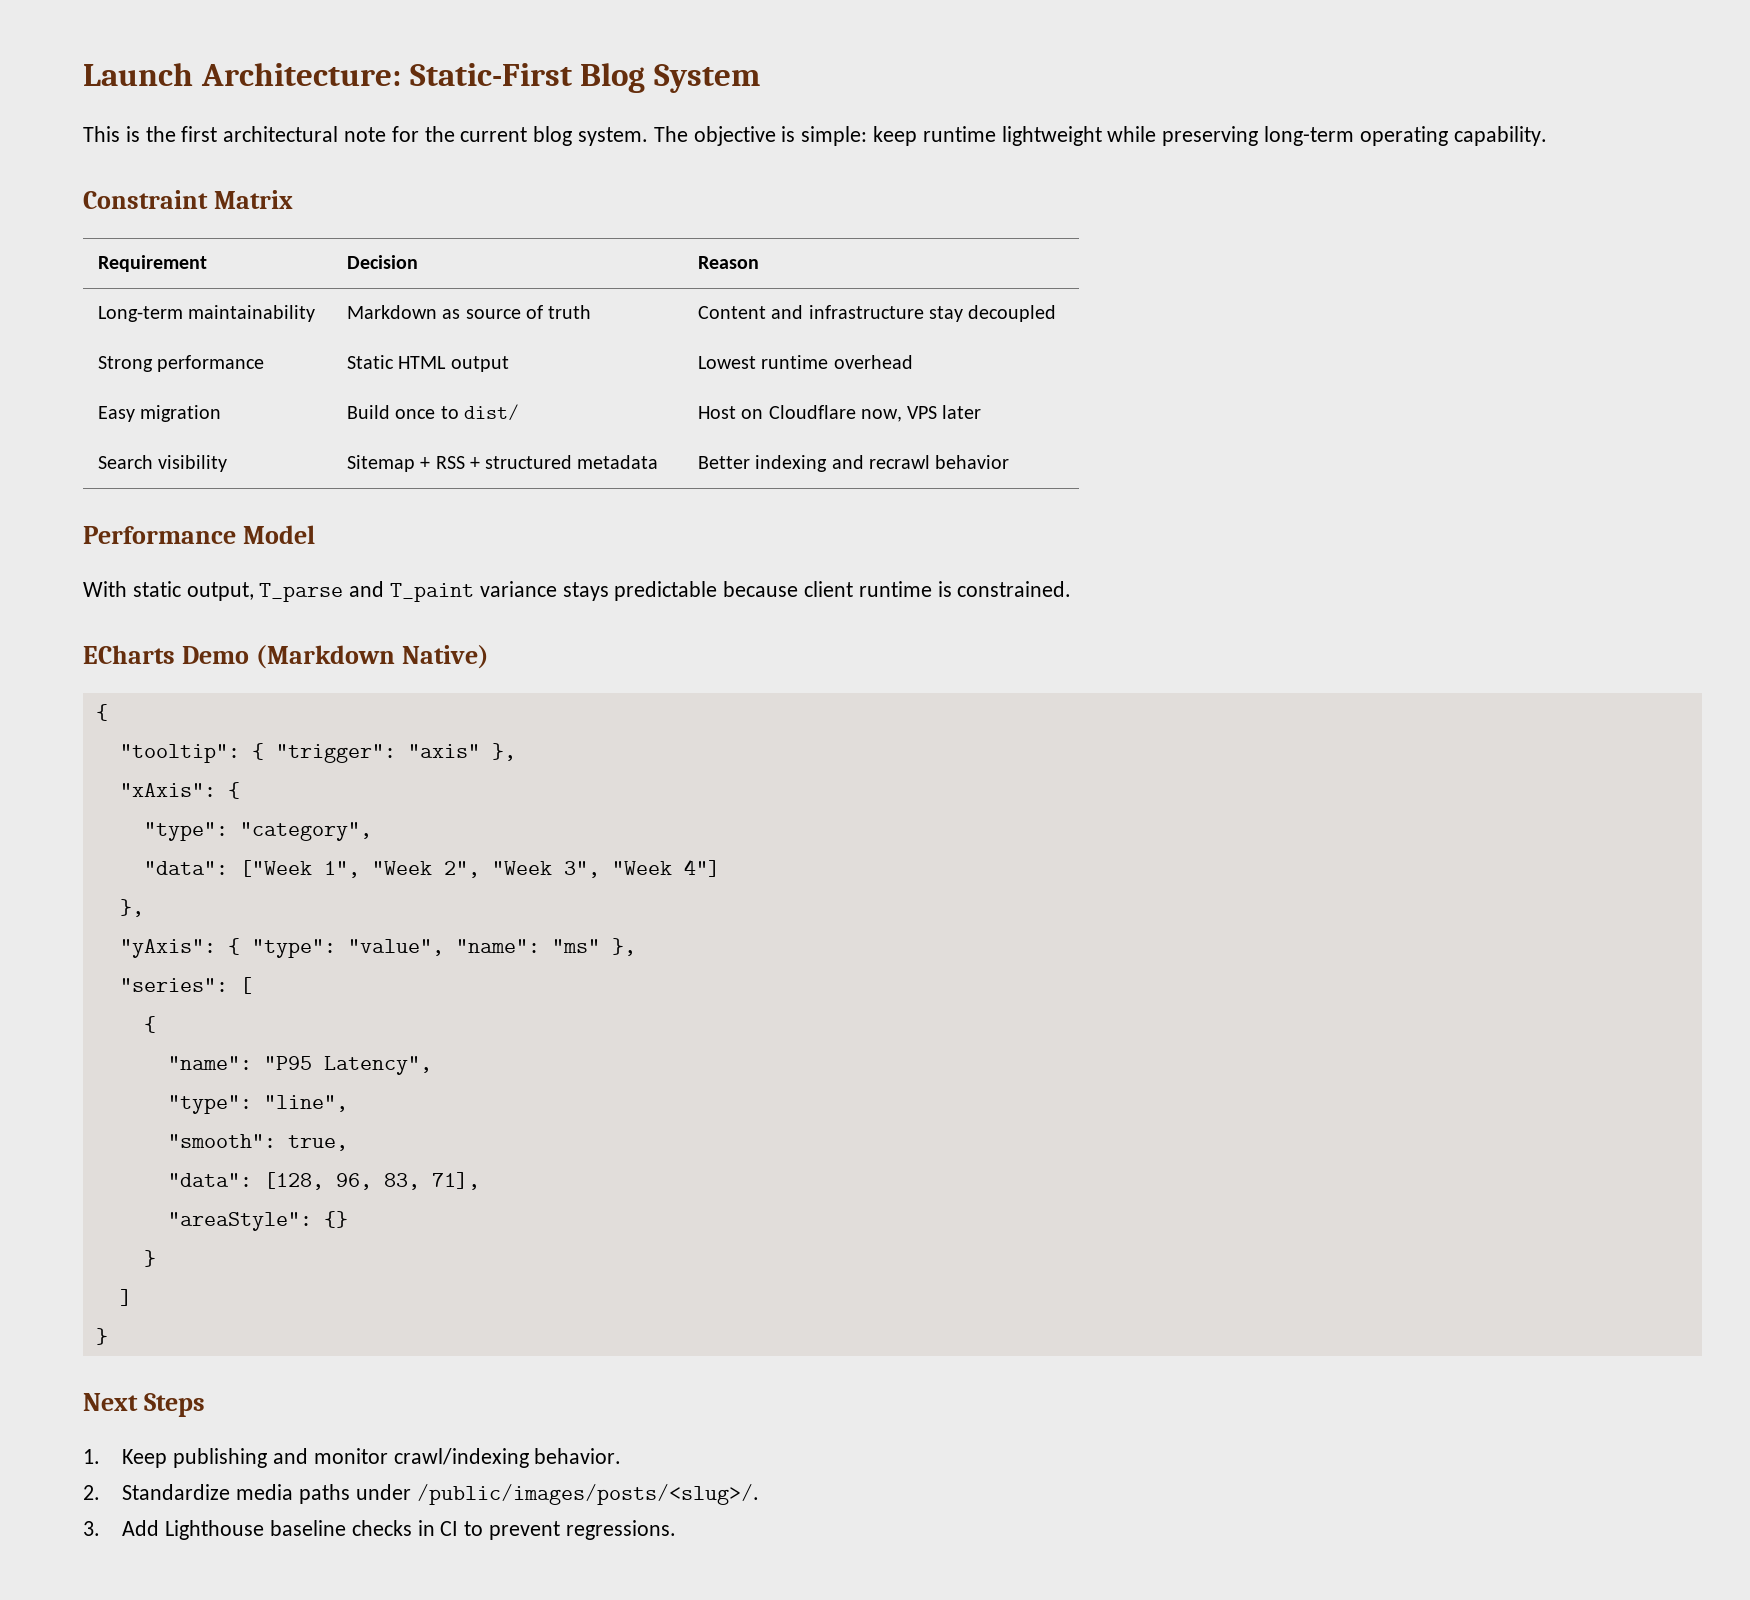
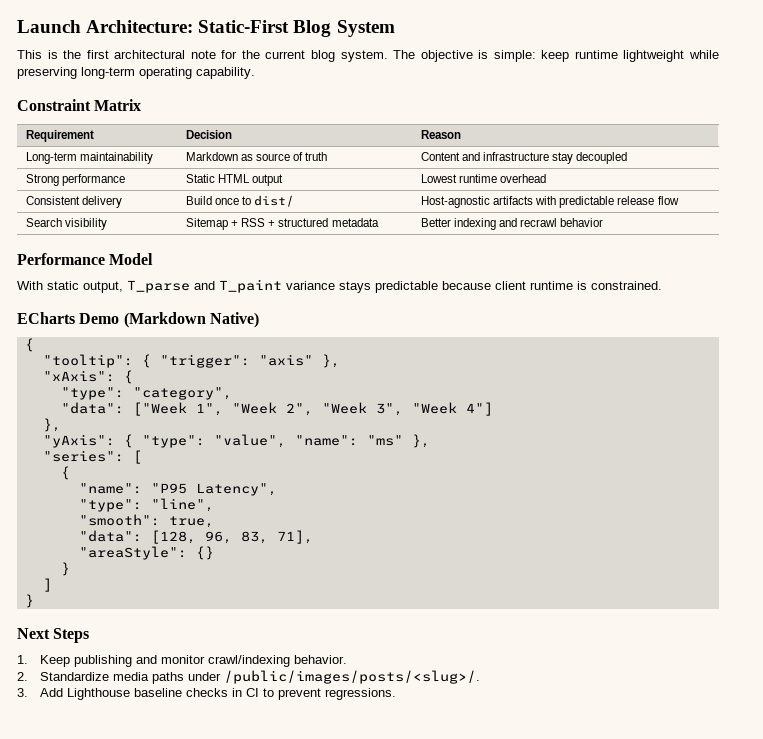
- Easy migration | Build once to dist/ | Host on Cloudflare now, VPS later
+ Consistent delivery | Build once to dist/ | Host-agnostic artifacts with predictable release flow

